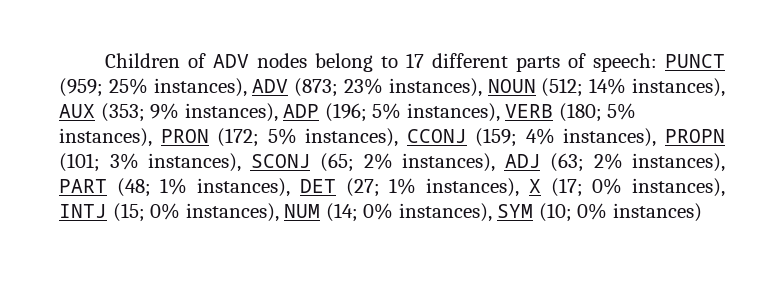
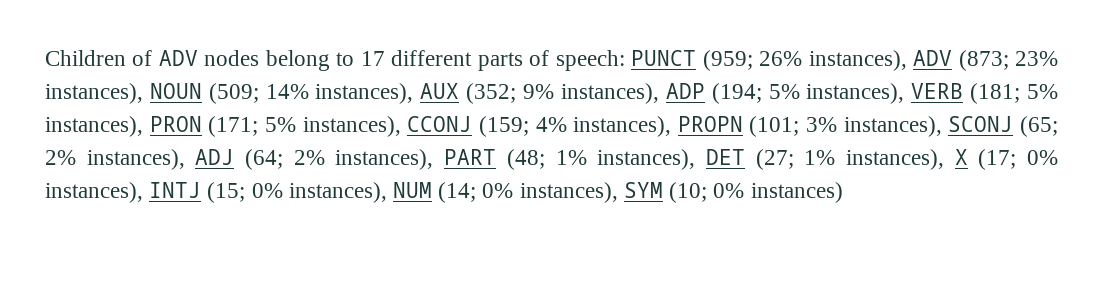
- 25% instances), ADV (873;
+ 26% instances), ADV (873;
- 23% instances), NOUN (512;
+ 23% instances), NOUN (509;
- 14% instances), AUX (353;
+ 14% instances), AUX (352;
- 9% instances), ADP (196;
+ 9% instances), ADP (194;
- 5% instances), VERB (180;
+ 5% instances), VERB (181;
- 5% instances), PRON (172;
+ 5% instances), PRON (171;
- 2% instances), ADJ (63;
+ 2% instances), ADJ (64;

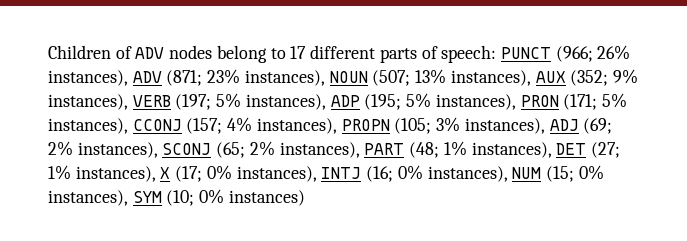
- Children of ADV nodes belong to 17 different parts of speech: PUNCT (959; 26% instances), ADV (873; 23% instances), NOUN (509; 14% instances), AUX (352; 9% instances), ADP (194; 5% instances), VERB (181; 5% instances), PRON (171; 5% instances), CCONJ (159; 4% instances), PROPN (101; 3% instances), SCONJ (65; 2% instances), ADJ (64; 2% instances), PART (48; 1% instances), DET (27; 1% instances), X (17; 0% instances), INTJ (15; 0% instances), NUM (14; 0% instances), SYM (10; 0% instances)
+ Children of ADV nodes belong to 17 different parts of speech: PUNCT (966; 26% instances), ADV (871; 23% instances), NOUN (507; 13% instances), AUX (352; 9% instances), VERB (197; 5% instances), ADP (195; 5% instances), PRON (171; 5% instances), CCONJ (157; 4% instances), PROPN (105; 3% instances), ADJ (69; 2% instances), SCONJ (65; 2% instances), PART (48; 1% instances), DET (27; 1% instances), X (17; 0% instances), INTJ (16; 0% instances), NUM (15; 0% instances), SYM (10; 0% instances)

